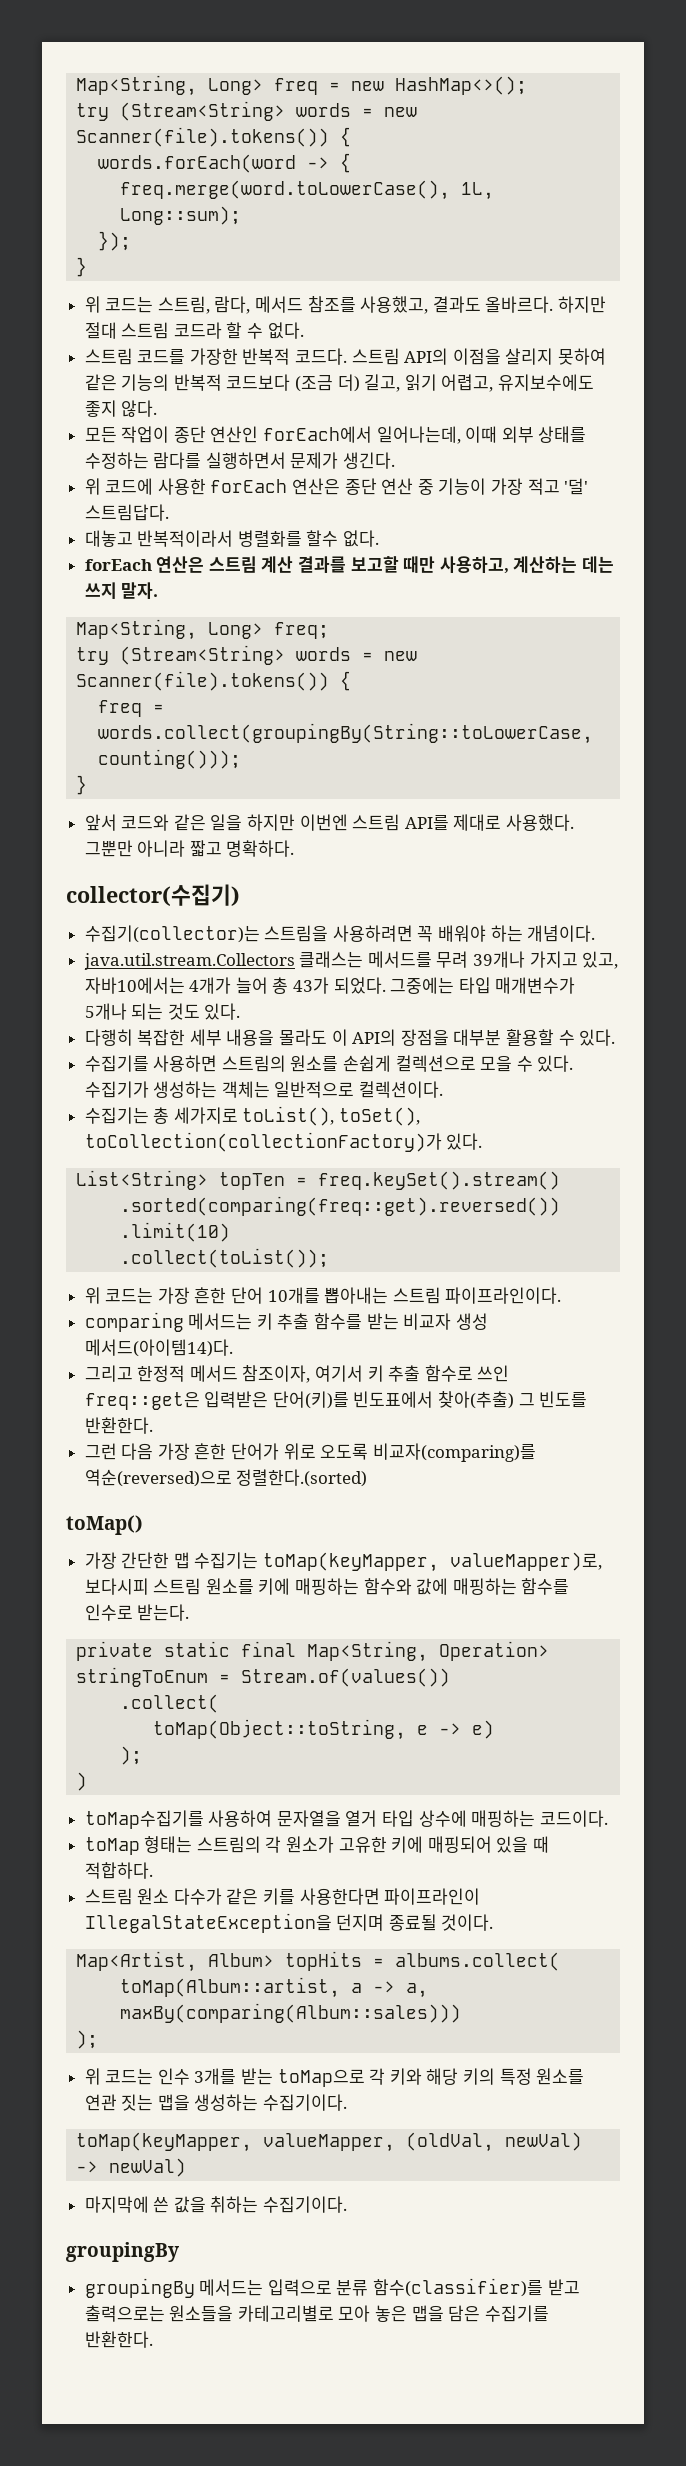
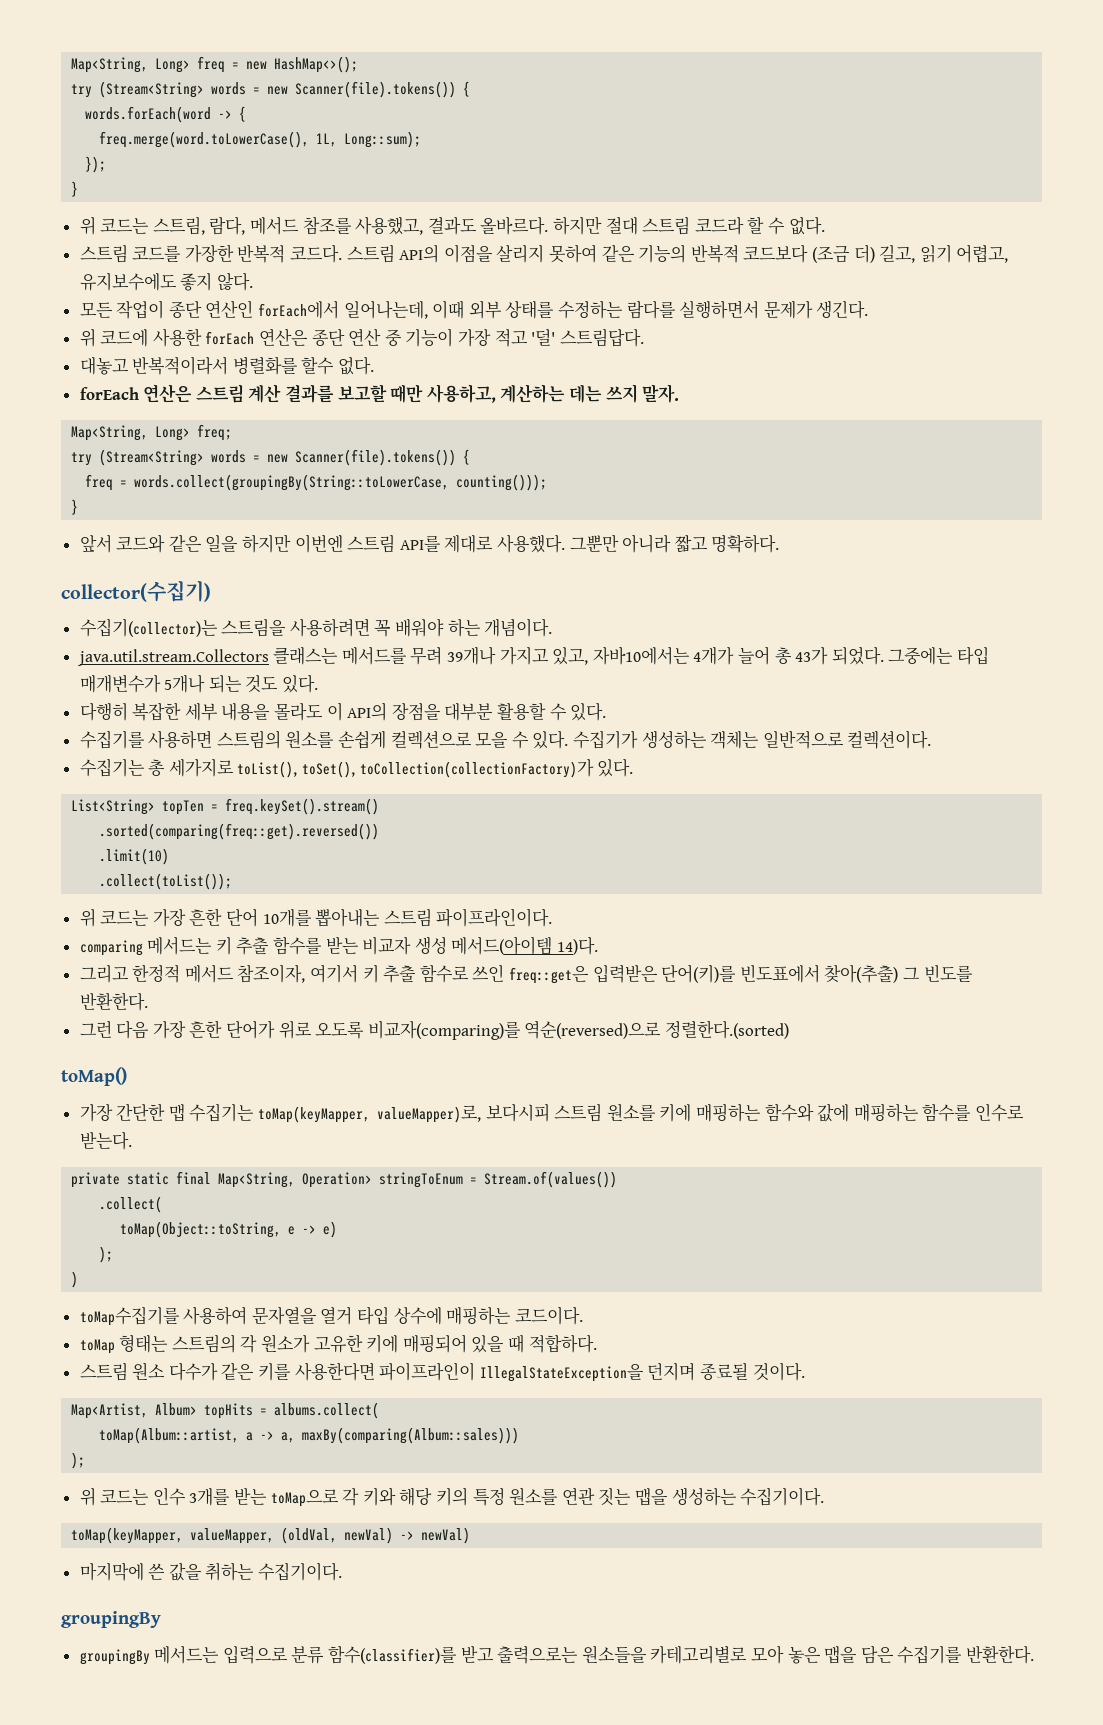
- comparing 메서드는 키 추출 함수를 받는 비교자 생성 메서드(아이템14)다.
+ comparing 메서드는 키 추출 함수를 받는 비교자 생성 메서드(아이템 14)다.

